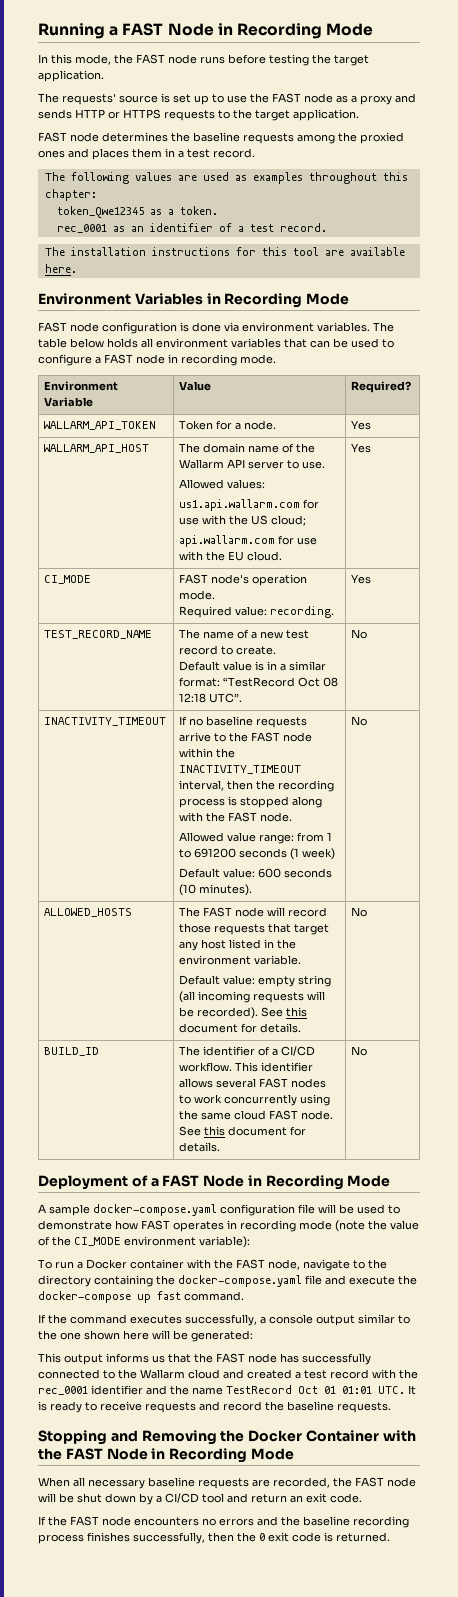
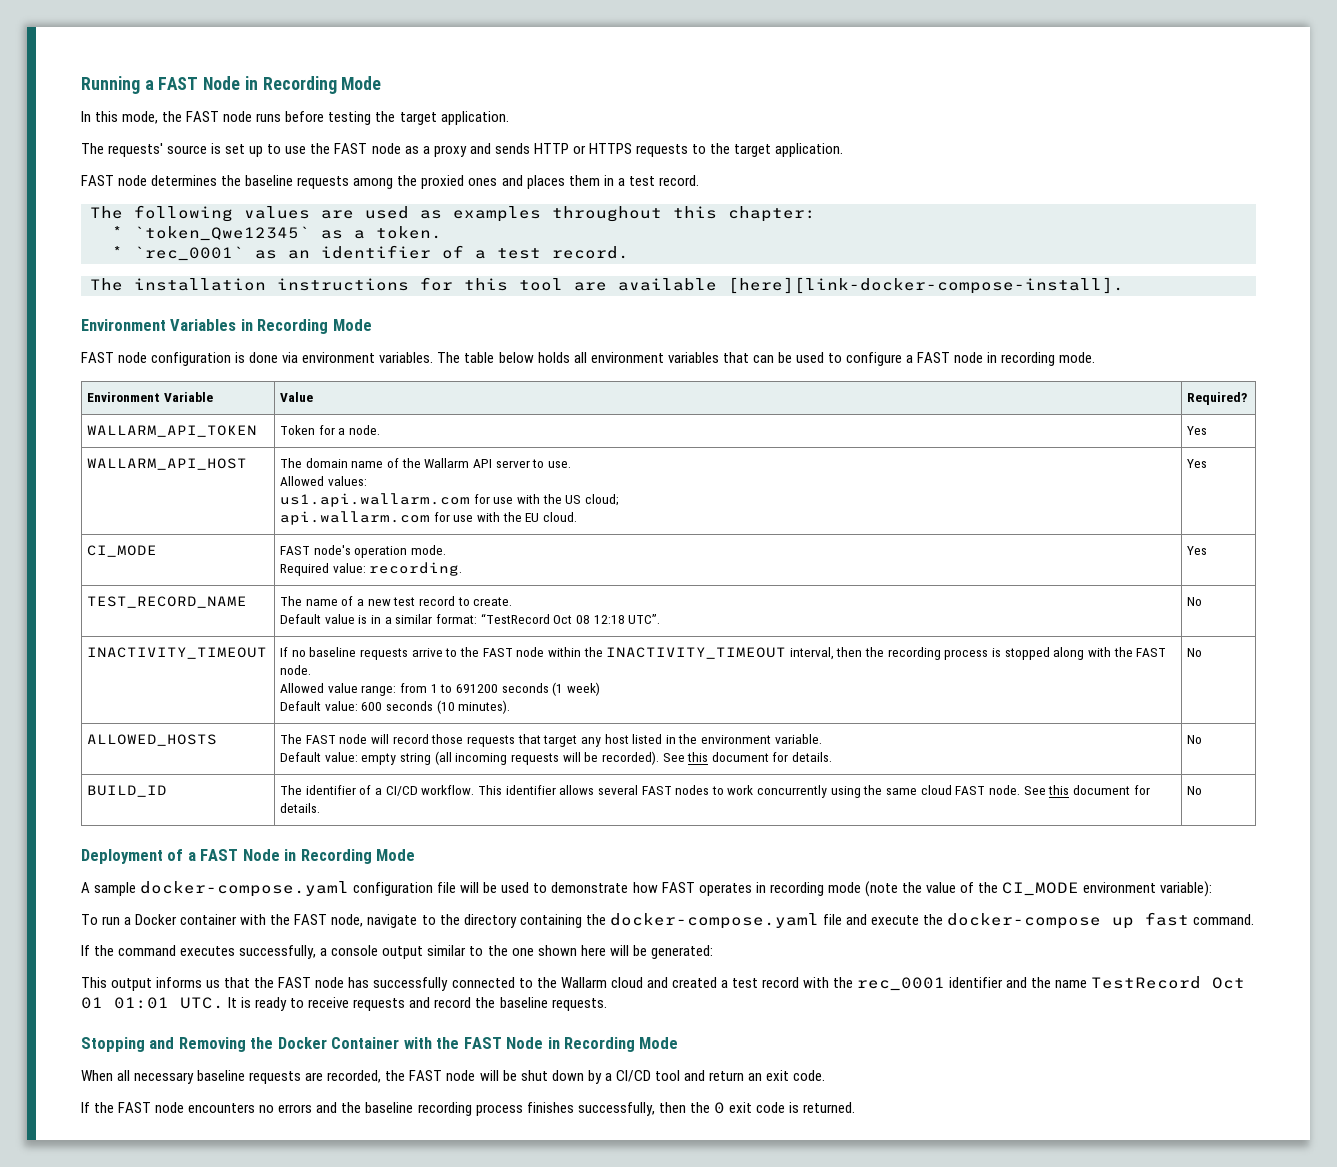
- token_Qwe12345 as a token.
+ * `token_Qwe12345` as a token.
- rec_0001 as an identifier of a test record.
+ * `rec_0001` as an identifier of a test record.
- The installation instructions for this tool are available here.
+ The installation instructions for this tool are available [here][link-docker-compose-install].

